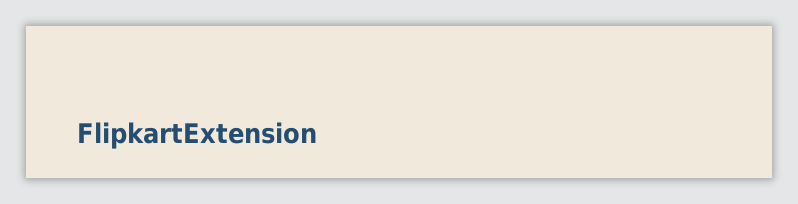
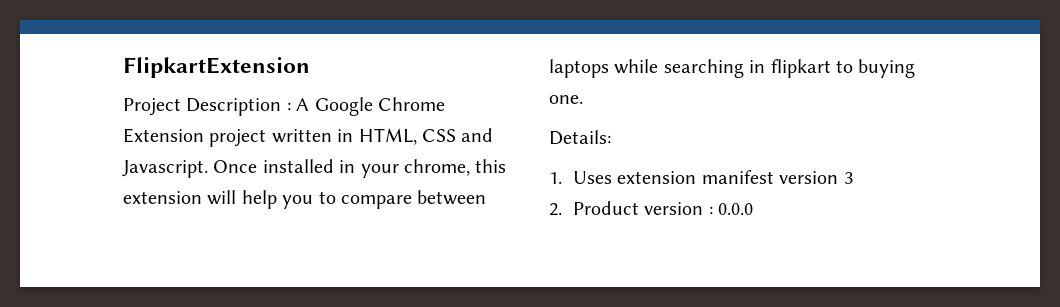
+ Project Description : A Google Chrome Extension project written in HTML, CSS and Javascript. Once installed in your chrome, this extension will help you to compare between laptops while searching in flipkart to buying one.
+ Details:
+ 1. Uses extension manifest version 3
+ 2. Product version : 0.0.0

